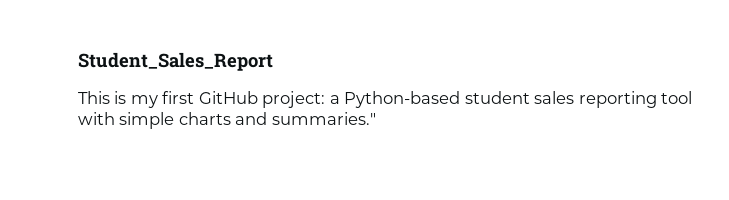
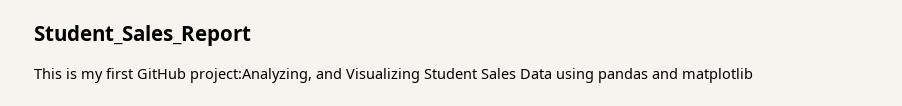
- This is my first GitHub project: a Python-based student sales reporting tool with simple charts and summaries."
+ This is my first GitHub project:Analyzing, and Visualizing Student Sales Data using pandas and matplotlib

